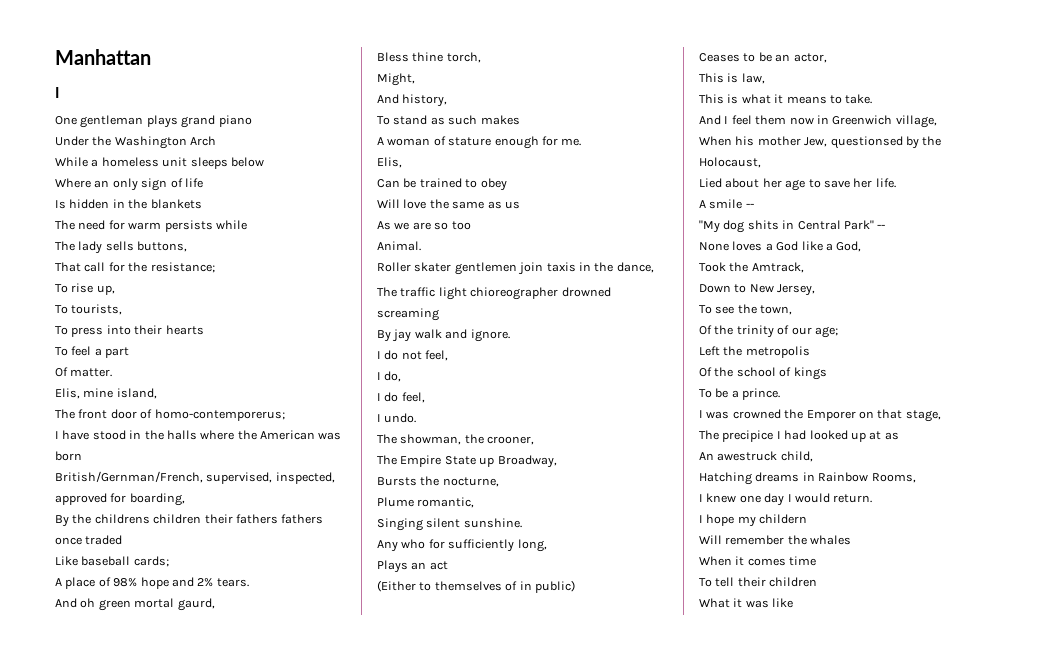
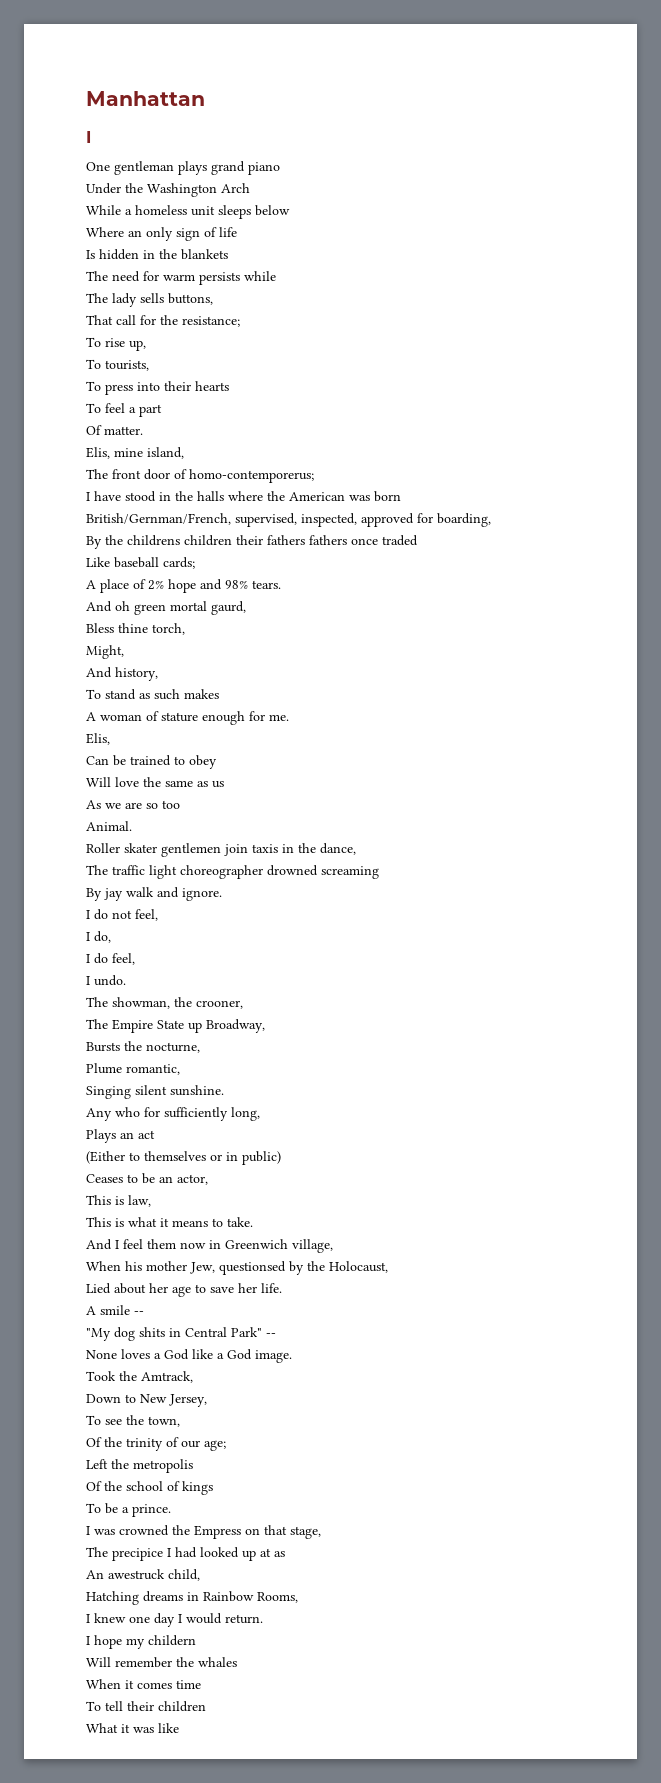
- A place of 98% hope and 2% tears.
+ A place of 2% hope and 98% tears.
- The traffic light chioreographer drowned screaming
+ The traffic light choreographer drowned screaming
- (Either to themselves of in public)
+ (Either to themselves or in public)
- None loves a God like a God,
+ None loves a God like a God image.
- I was crowned the Emporer on that stage,
+ I was crowned the Empress on that stage,

